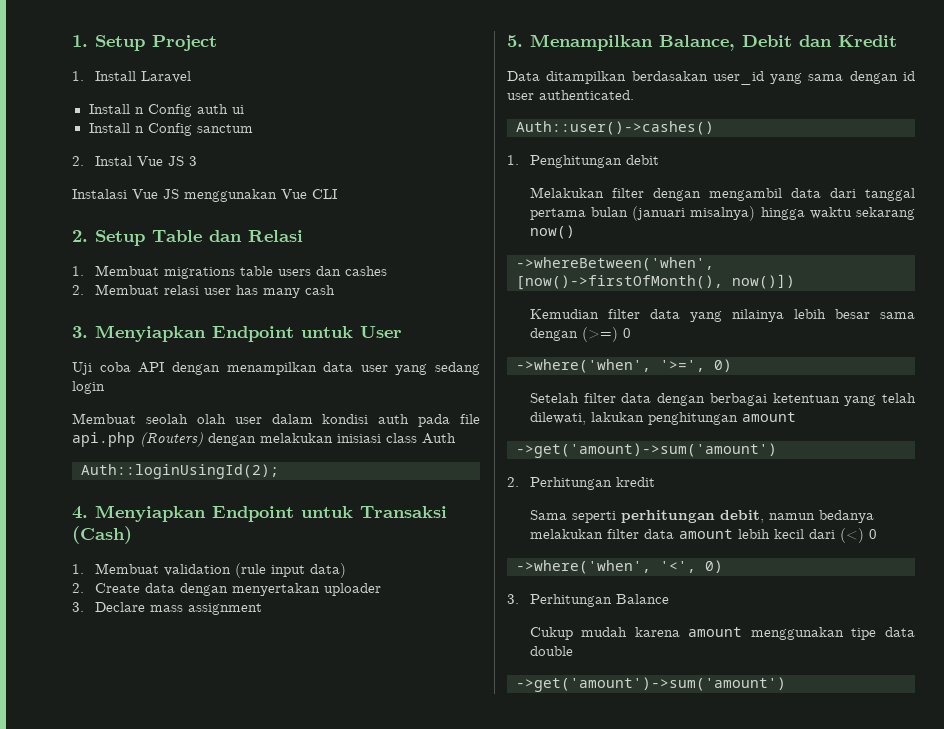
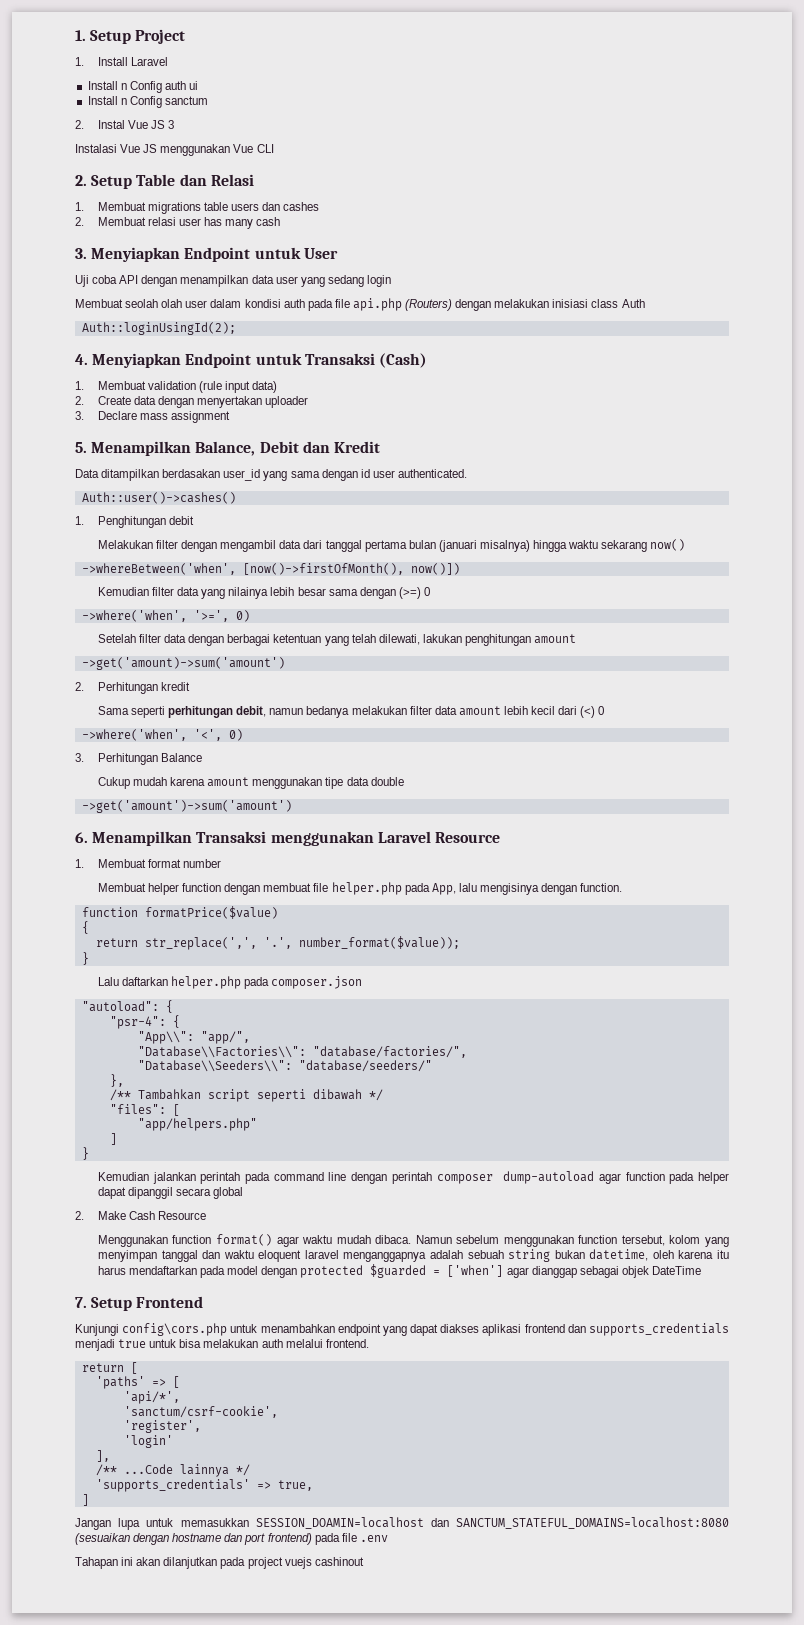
+ 6. Menampilkan Transaksi menggunakan Laravel Resource
+ 1. Membuat format number
+ Membuat helper function dengan membuat file helper.php pada App, lalu mengisinya dengan function.
+ function formatPrice($value)
+ {
+ return str_replace(',', '.', number_format($value));
+ }
+ Lalu daftarkan helper.php pada composer.json
+ "autoload": {
+ "psr-4": {
+ "App\\": "app/",
+ "Database\\Factories\\": "database/factories/",
+ "Database\\Seeders\\": "database/seeders/"
+ },
+ /** Tambahkan script seperti dibawah */
+ "files": [
+ "app/helpers.php"
+ ]
+ }
+ Kemudian jalankan perintah pada command line dengan perintah composer dump-autoload agar function pada helper dapat dipanggil secara global
+ 2. Make Cash Resource
+ Menggunakan function format() agar waktu mudah dibaca. Namun sebelum menggunakan function tersebut, kolom yang menyimpan tanggal dan waktu eloquent laravel menganggapnya adalah sebuah string bukan datetime, oleh karena itu harus mendaftarkan pada model dengan protected $guarded = ['when'] agar dianggap sebagai objek DateTime
+ 7. Setup Frontend
+ Kunjungi config\cors.php untuk menambahkan endpoint yang dapat diakses aplikasi frontend dan supports_credentials menjadi true untuk bisa melakukan auth melalui frontend.
+ return [
+ 'paths' => [
+ 'api/*',
+ 'sanctum/csrf-cookie',
+ 'register',
+ 'login'
+ ],
+ /** ...Code lainnya */
+ 'supports_credentials' => true,
+ ]
+ Jangan lupa untuk memasukkan SESSION_DOAMIN=localhost dan SANCTUM_STATEFUL_DOMAINS=localhost:8080 (sesuaikan dengan hostname dan port frontend) pada file .env
+ Tahapan ini akan dilanjutkan pada project vuejs cashinout

